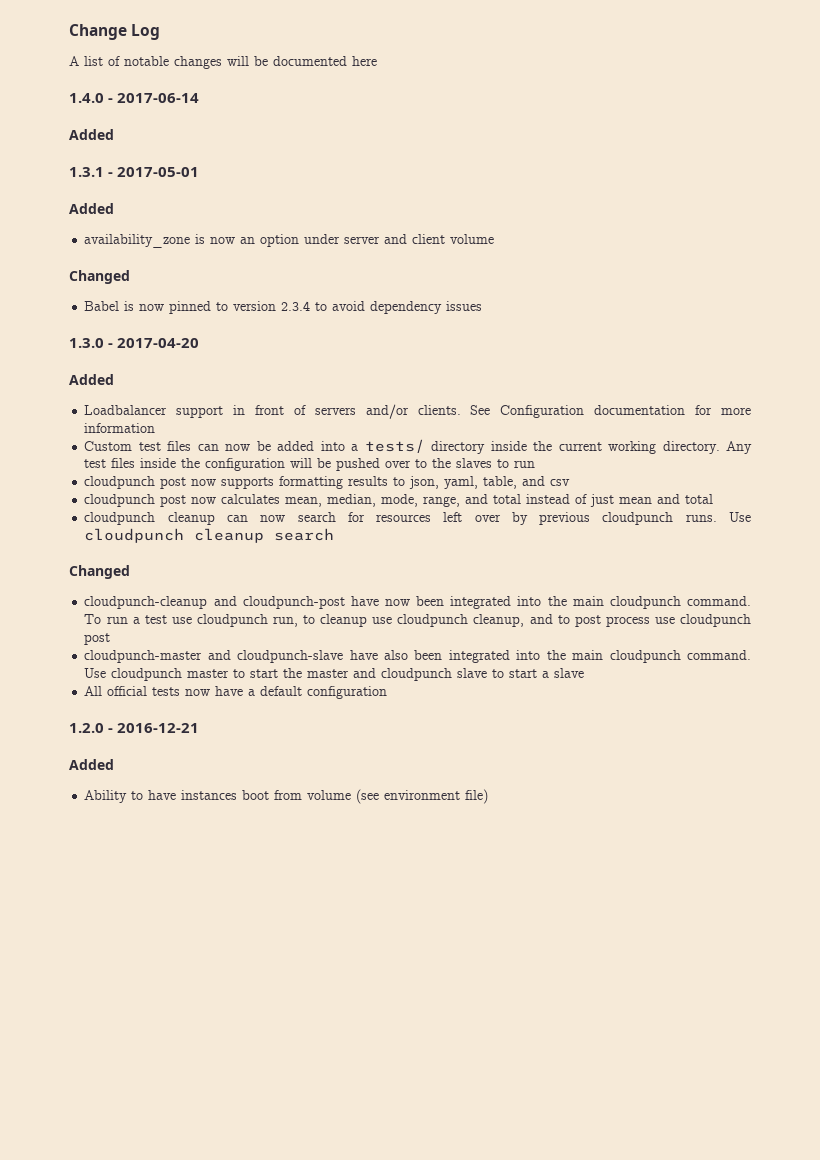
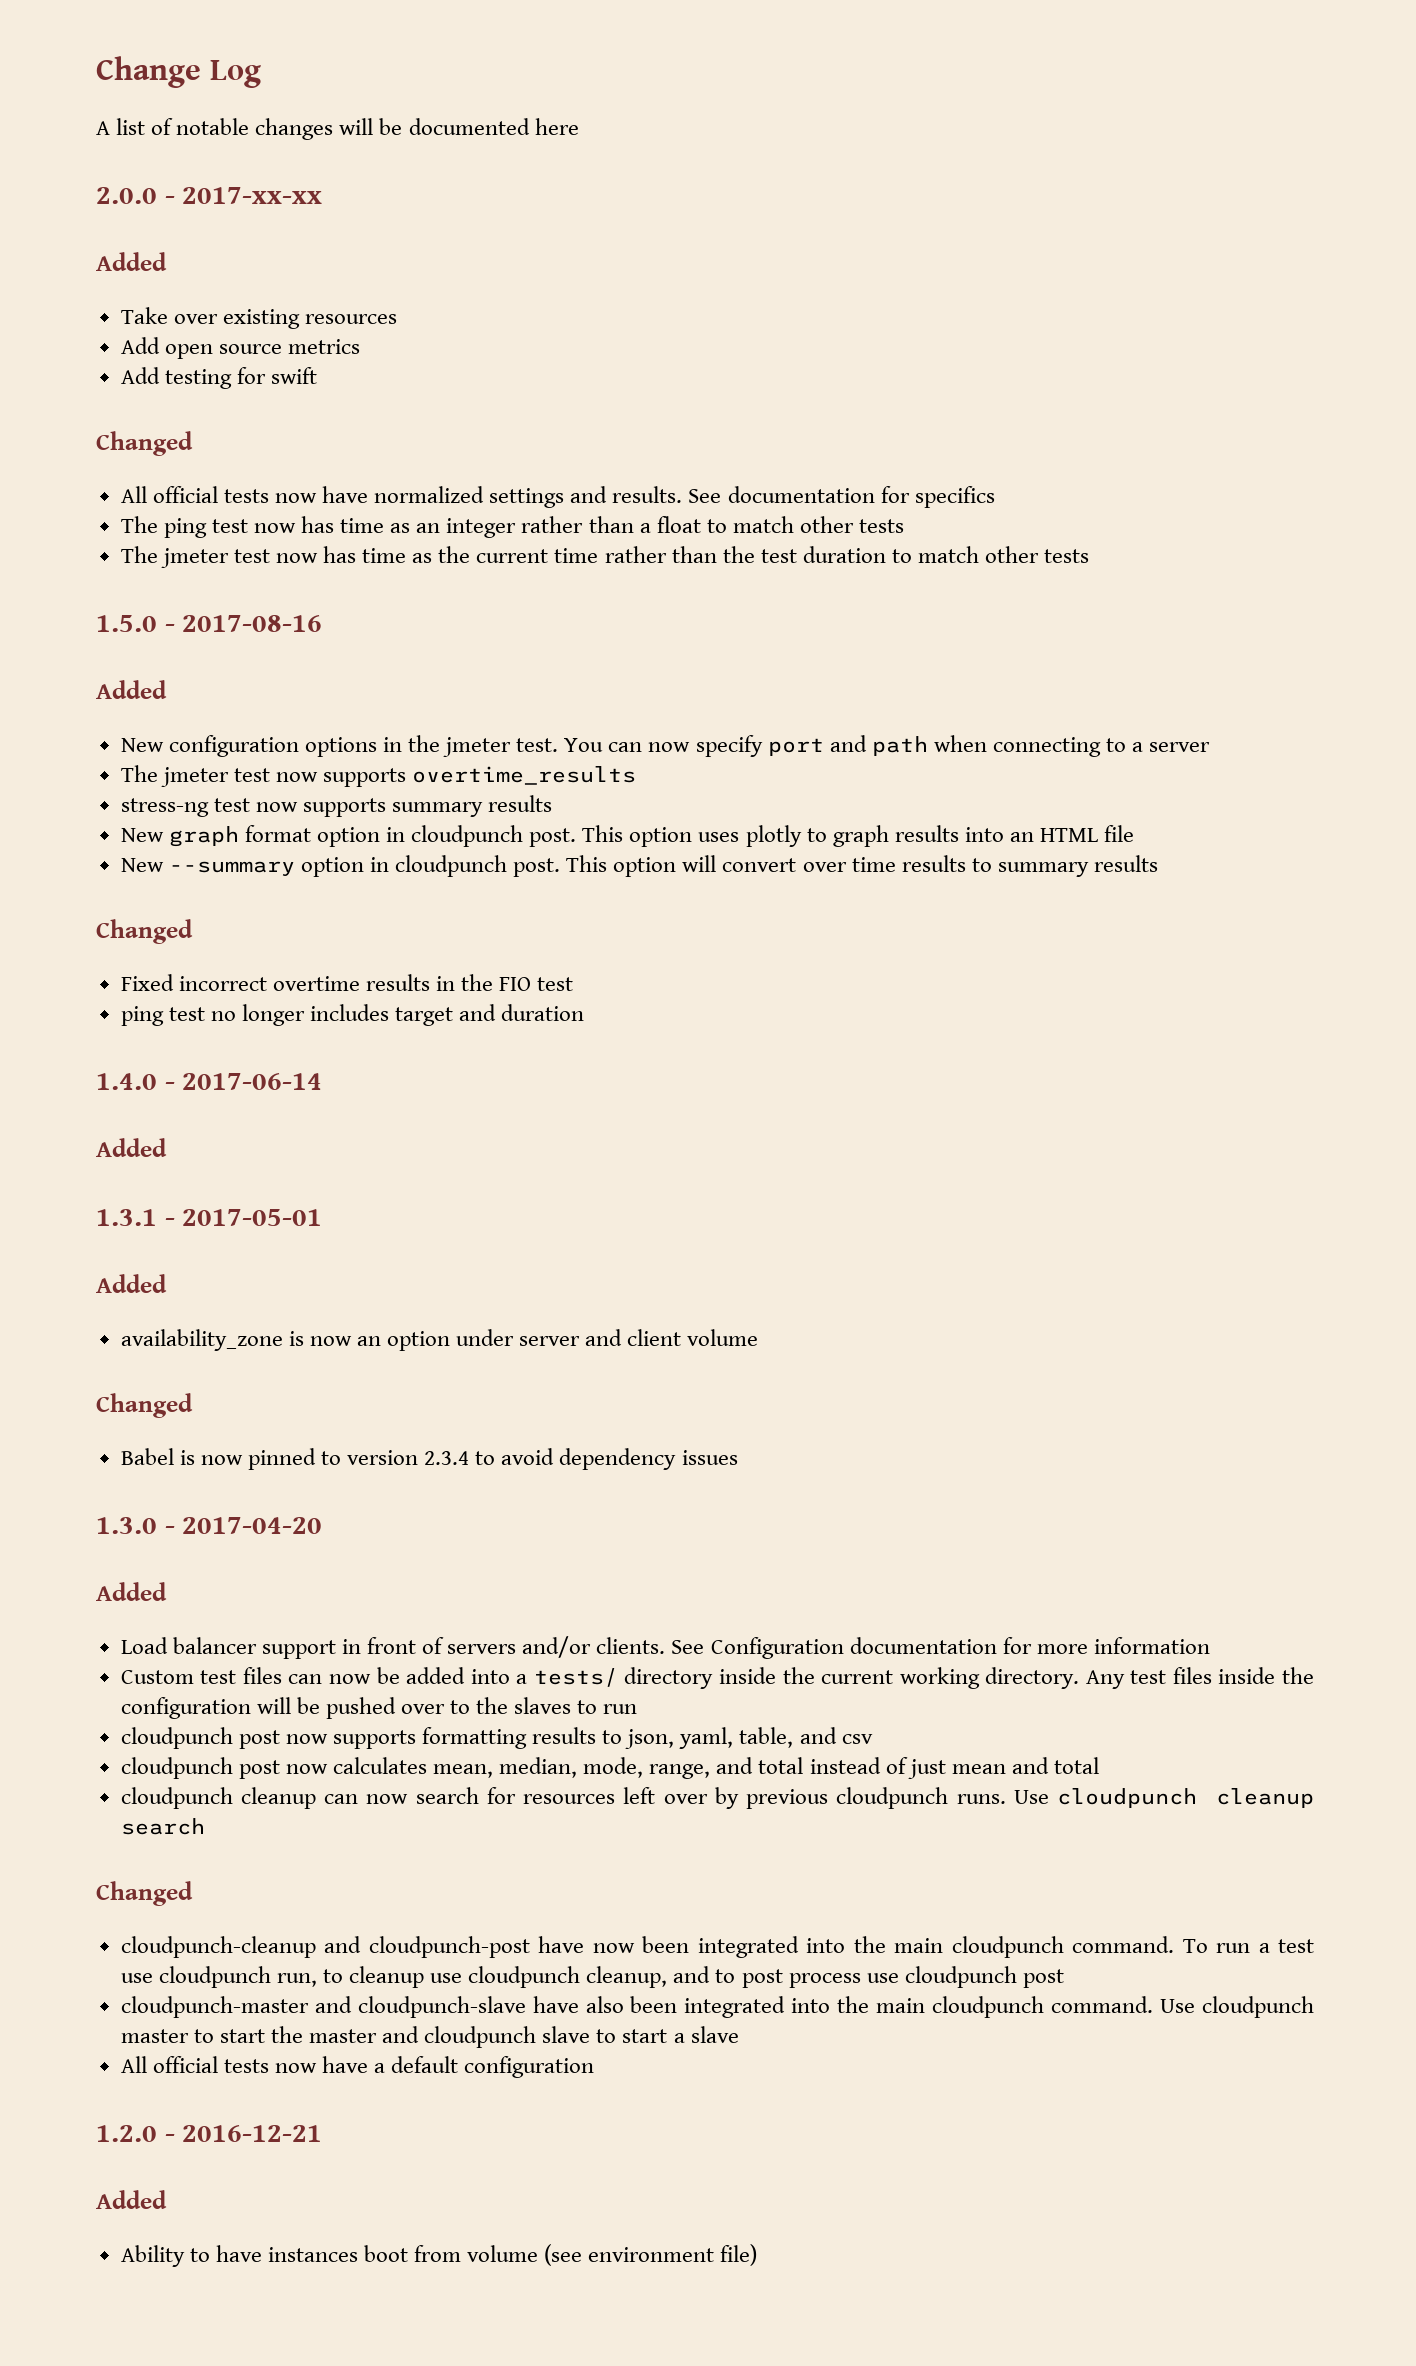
+ 2.0.0 - 2017-xx-xx
+ Added
+ Take over existing resources
+ Add open source metrics
+ Add testing for swift
+ Changed
+ All official tests now have normalized settings and results. See documentation for specifics
+ The ping test now has time as an integer rather than a float to match other tests
+ The jmeter test now has time as the current time rather than the test duration to match other tests
+ 1.5.0 - 2017-08-16
+ Added
+ New configuration options in the jmeter test. You can now specify port and path when connecting to a server
+ The jmeter test now supports overtime_results
+ stress-ng test now supports summary results
+ New graph format option in cloudpunch post. This option uses plotly to graph results into an HTML file
+ New --summary option in cloudpunch post. This option will convert over time results to summary results
+ Changed
+ Fixed incorrect overtime results in the FIO test
+ ping test no longer includes target and duration
- Loadbalancer support in front of servers and/or clients.
+ Load balancer support in front of servers and/or clients.

